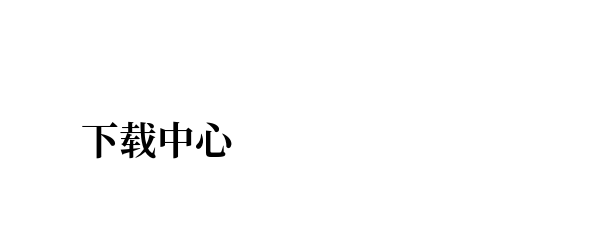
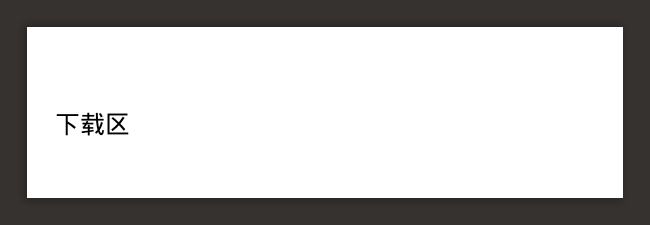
- 下载中心
+ 下载区

